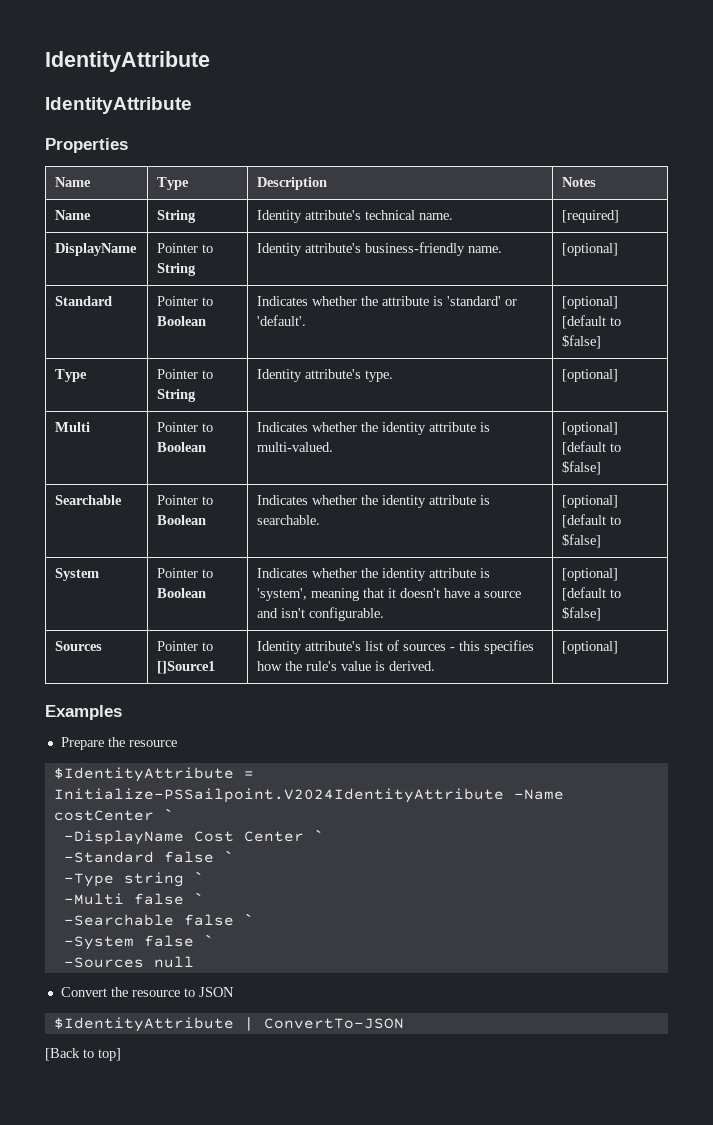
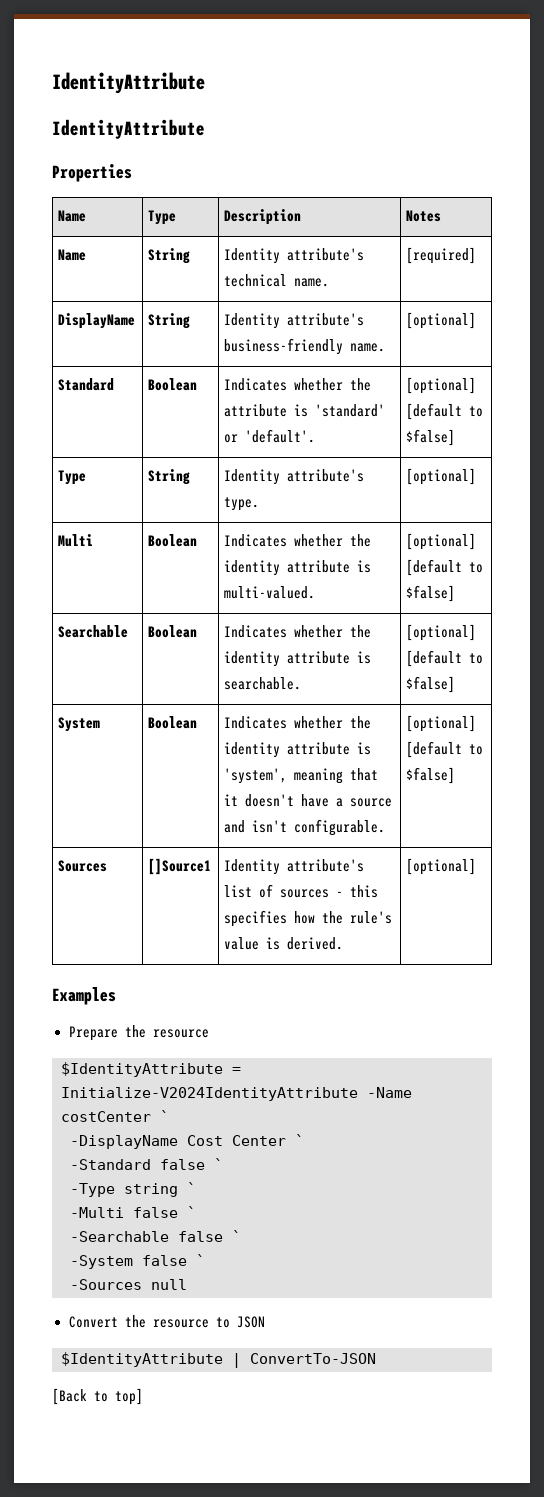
- DisplayName | Pointer to String | Identity attribute's business-friendly name. | [optional]
+ DisplayName | String | Identity attribute's business-friendly name. | [optional]
- Standard | Pointer to Boolean | Indicates whether the attribute is 'standard' or 'default'. | [optional] [default to $false]
+ Standard | Boolean | Indicates whether the attribute is 'standard' or 'default'. | [optional] [default to $false]
- Type | Pointer to String | Identity attribute's type. | [optional]
+ Type | String | Identity attribute's type. | [optional]
- Multi | Pointer to Boolean | Indicates whether the identity attribute is multi-valued. | [optional] [default to $false]
+ Multi | Boolean | Indicates whether the identity attribute is multi-valued. | [optional] [default to $false]
- Searchable | Pointer to Boolean | Indicates whether the identity attribute is searchable. | [optional] [default to $false]
+ Searchable | Boolean | Indicates whether the identity attribute is searchable. | [optional] [default to $false]
- System | Pointer to Boolean | Indicates whether the identity attribute is 'system', meaning that it doesn't have a source and isn't configurable. | [optional] [default to $false]
+ System | Boolean | Indicates whether the identity attribute is 'system', meaning that it doesn't have a source and isn't configurable. | [optional] [default to $false]
- Sources | Pointer to []Source1 | Identity attribute's list of sources - this specifies how the rule's value is derived. | [optional]
+ Sources | []Source1 | Identity attribute's list of sources - this specifies how the rule's value is derived. | [optional]
- $IdentityAttribute = Initialize-PSSailpoint.V2024IdentityAttribute -Name costCenter `
+ $IdentityAttribute = Initialize-V2024IdentityAttribute -Name costCenter `

